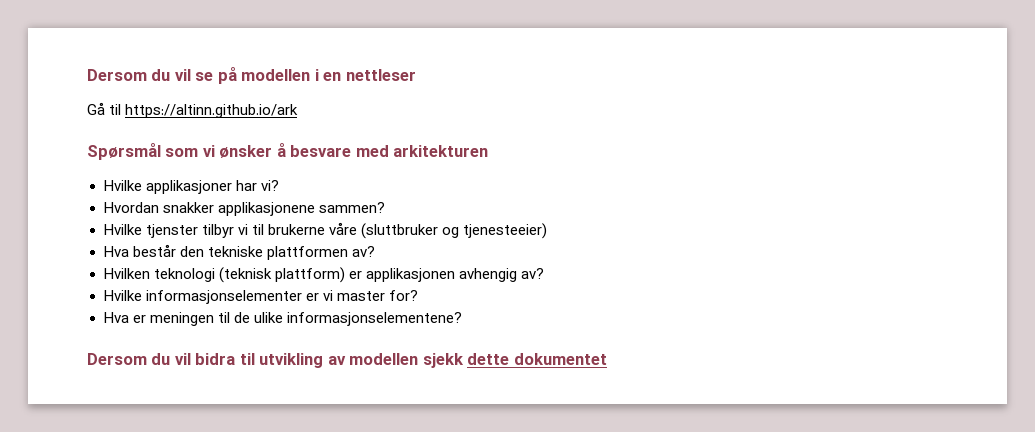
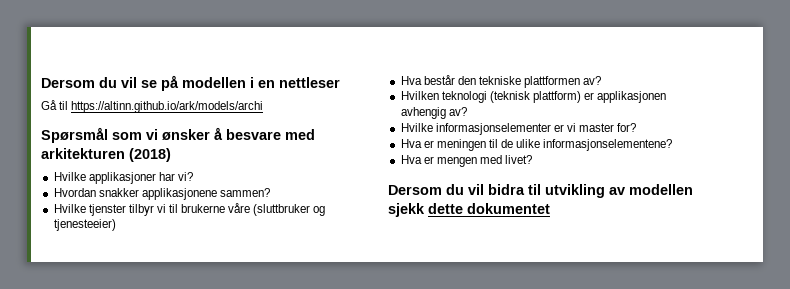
- Gå til https://altinn.github.io/ark
+ Gå til https://altinn.github.io/ark/models/archi
- Spørsmål som vi ønsker å besvare med arkitekturen
+ Spørsmål som vi ønsker å besvare med arkitekturen (2018)
+ Hva er mengen med livet?

